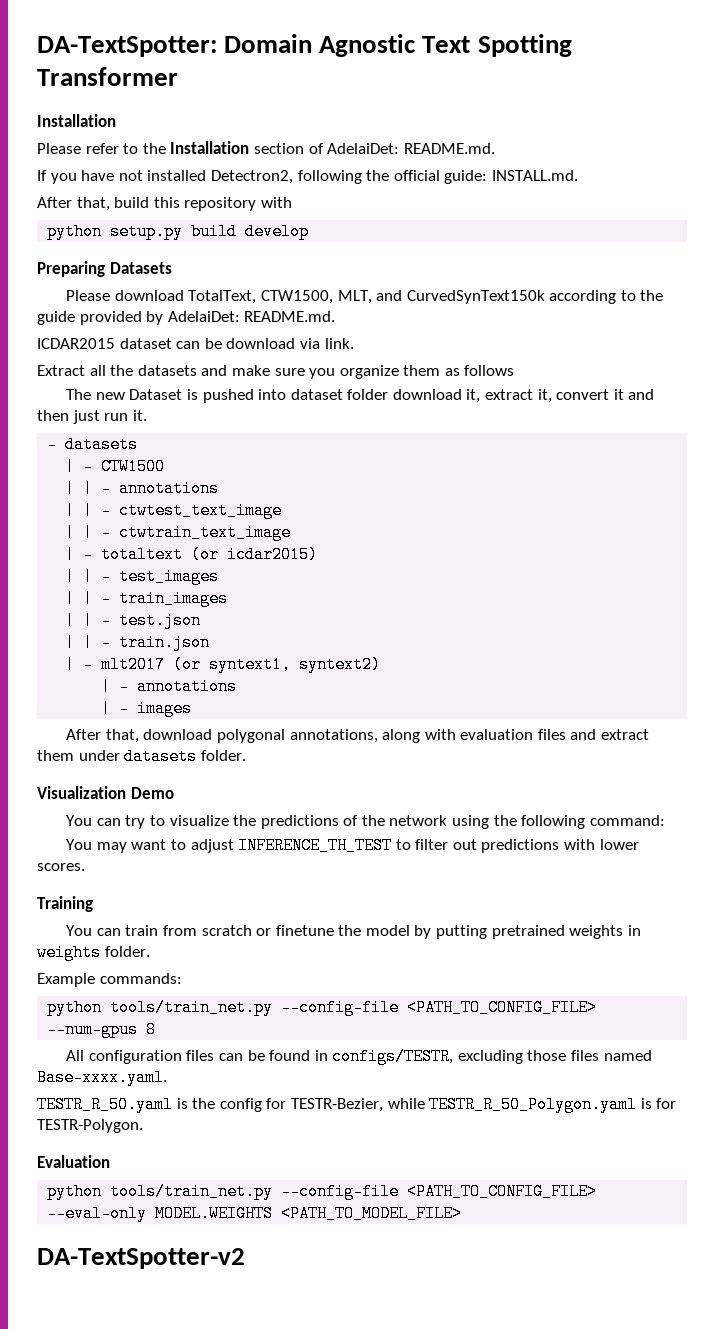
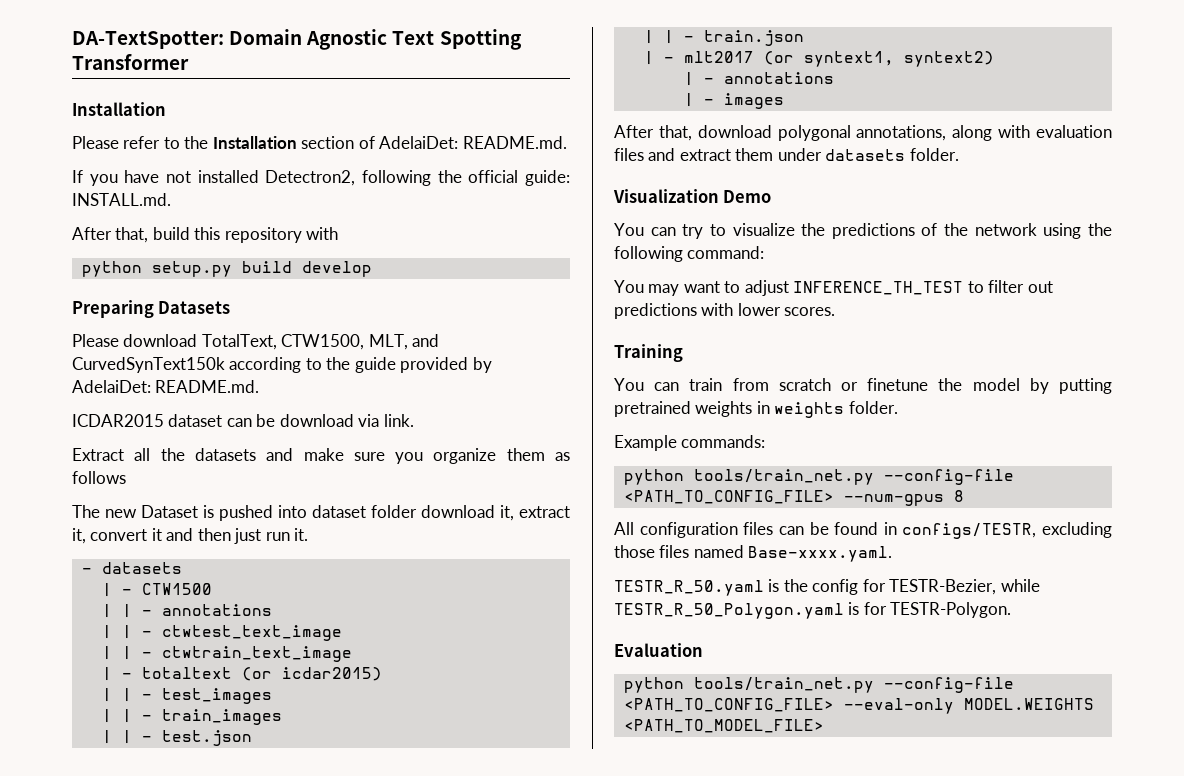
- DA-TextSpotter-v2

